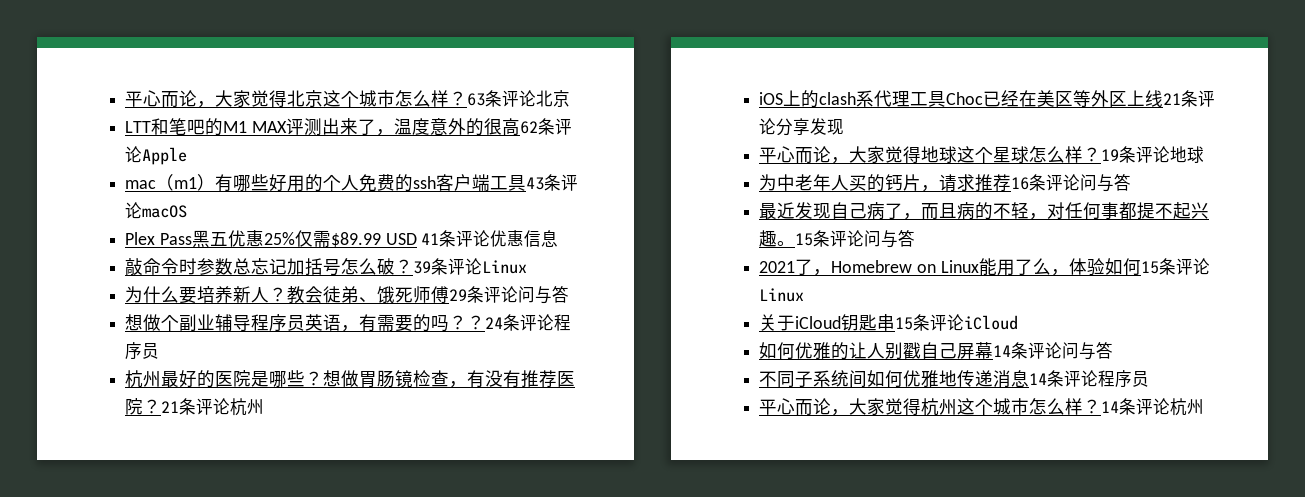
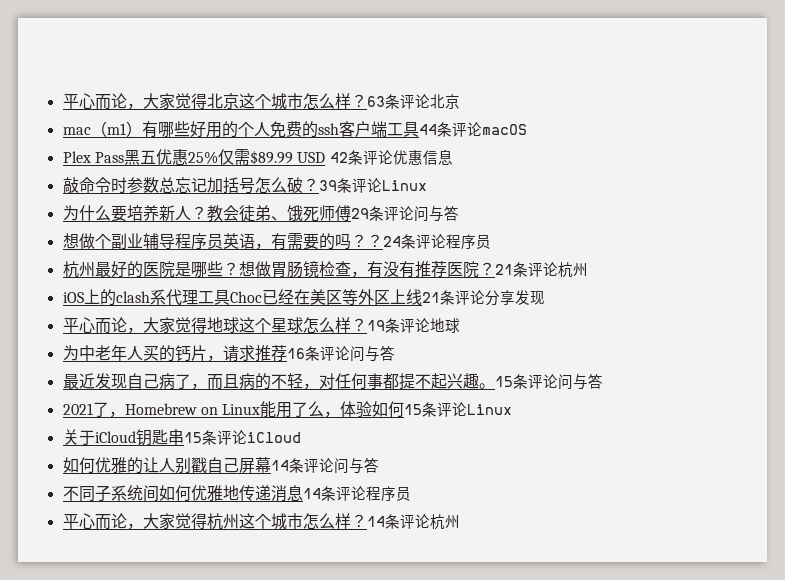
- LTT和笔吧的M1 MAX评测出来了，温度意外的很高62条评论Apple
- mac（m1）有哪些好用的个人免费的ssh客户端工具43条评论macOS
+ mac（m1）有哪些好用的个人免费的ssh客户端工具44条评论macOS
- Plex Pass黑五优惠25%仅需$89.99 USD 41条评论优惠信息
+ Plex Pass黑五优惠25%仅需$89.99 USD 42条评论优惠信息

